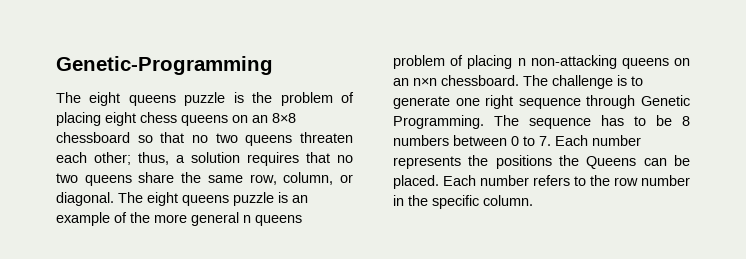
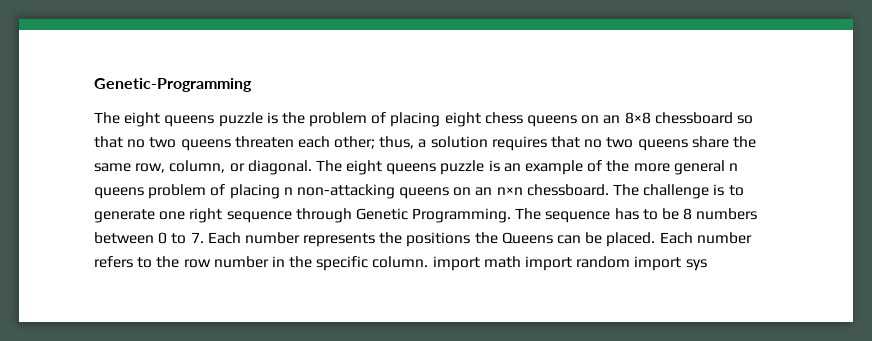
- Each number refers to the row number in the specific column.
+ Each number refers to the row number in the specific column. import math import random import sys

